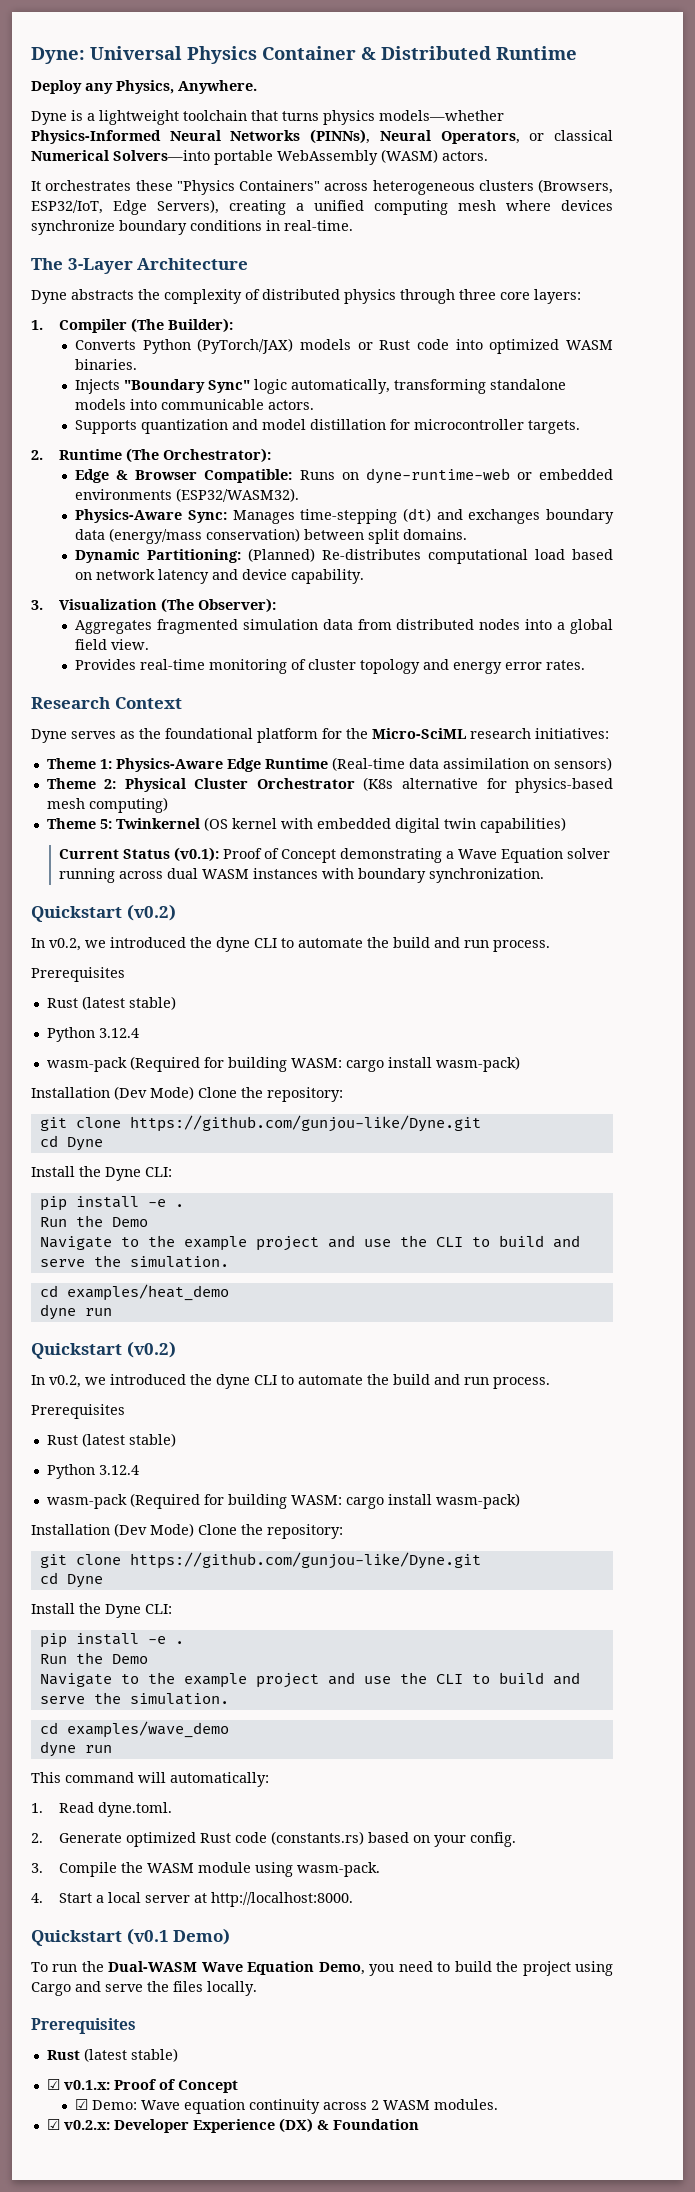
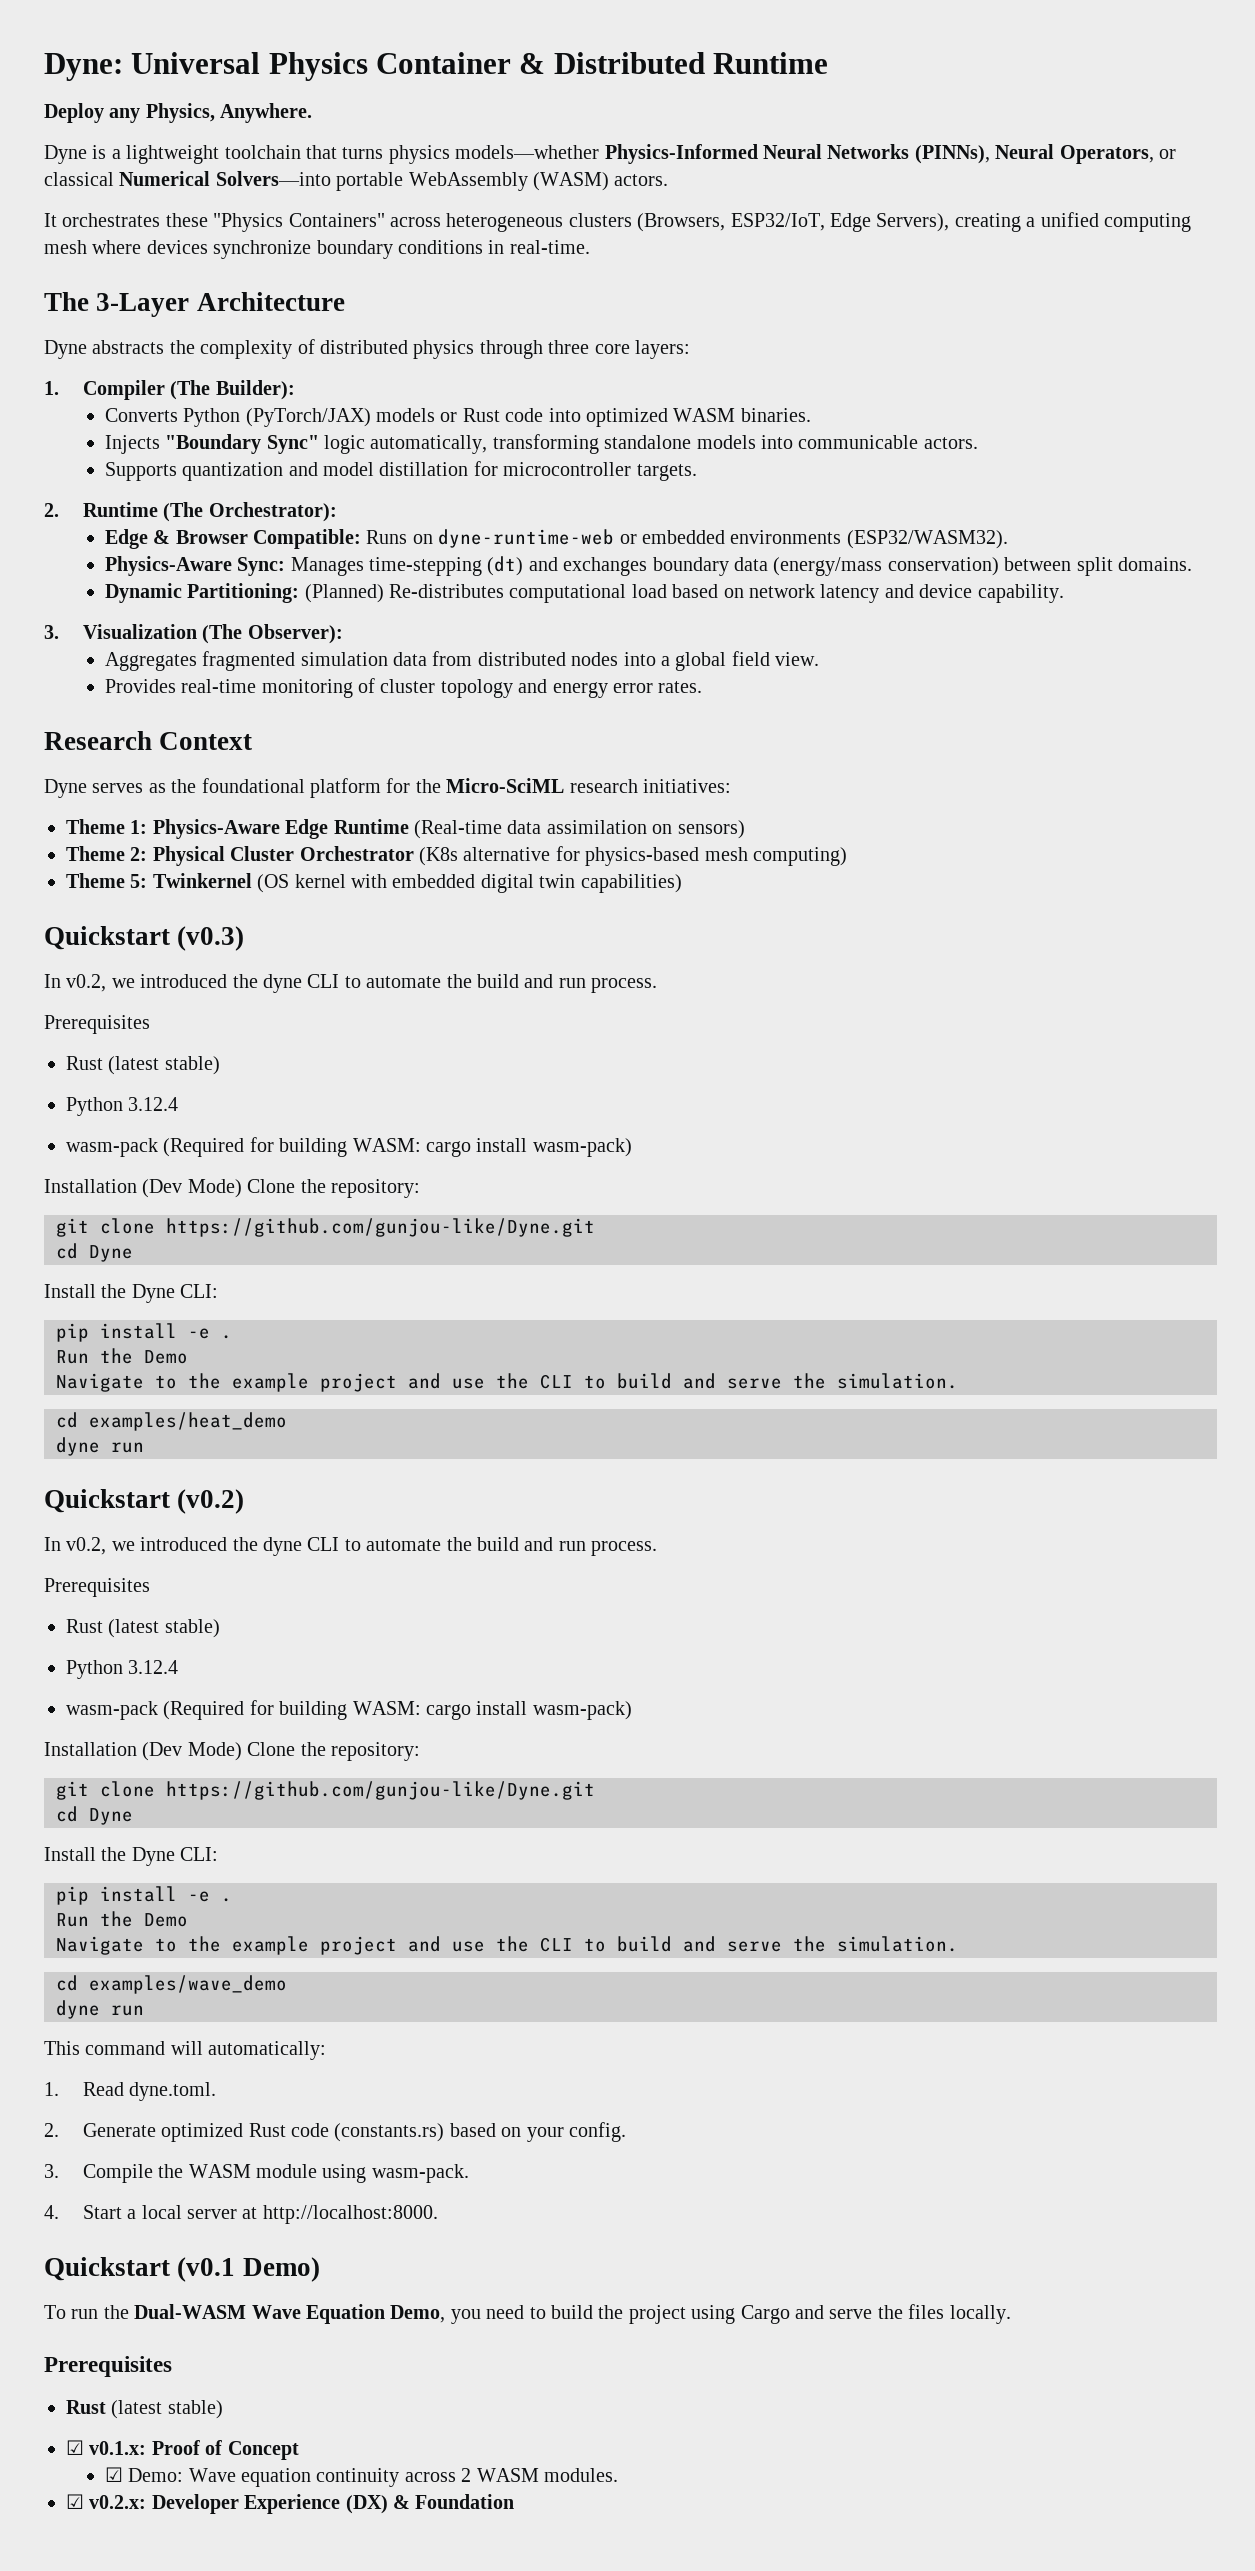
- Current Status (v0.1): Proof of Concept demonstrating a Wave Equation solver running across dual WASM instances with boundary synchronization.
- Quickstart (v0.2)
+ Quickstart (v0.3)

